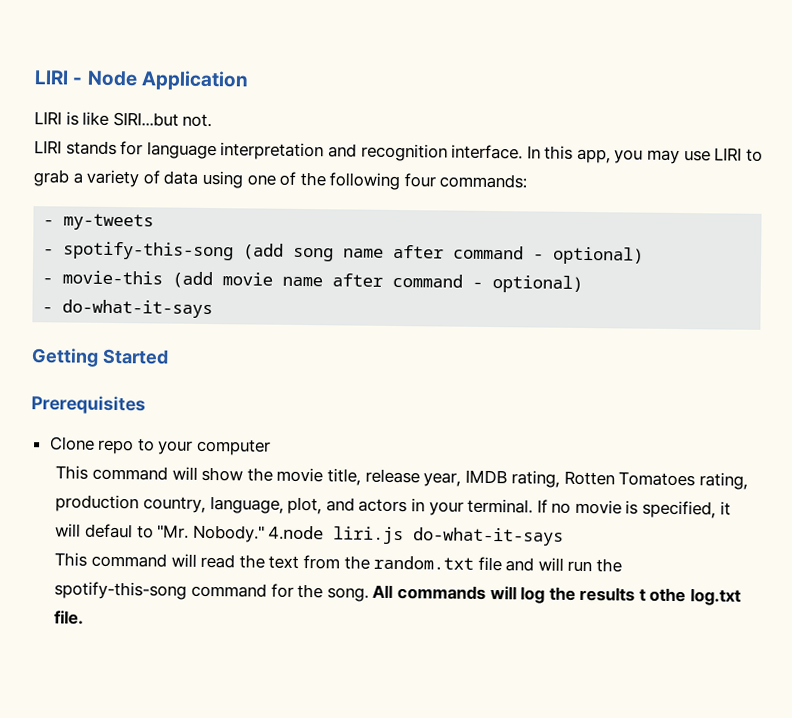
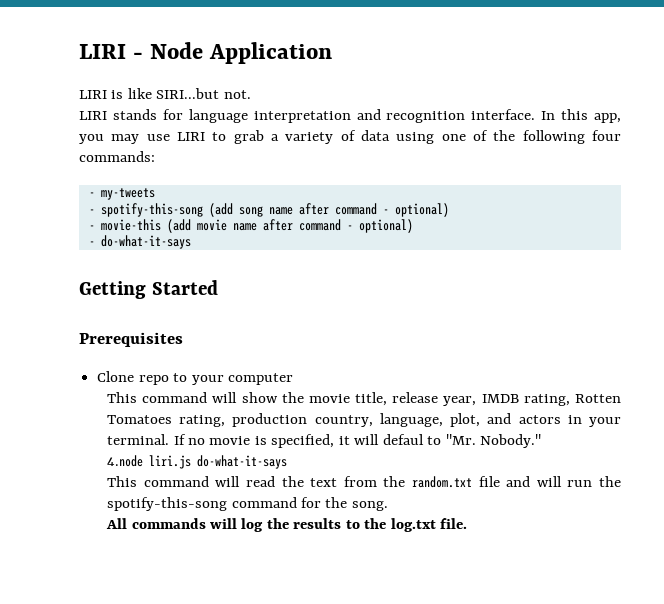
- If no movie is specified, it will defaul to "Mr. Nobody." 4.node liri.js do-what-it-says
+ If no movie is specified, it will defaul to "Mr. Nobody."
+ 4.node liri.js do-what-it-says
- This command will read the text from the random.txt file and will run the spotify-this-song command for the song. All commands will log the results t othe log.txt file.
+ This command will read the text from the random.txt file and will run the spotify-this-song command for the song.
+ All commands will log the results to the log.txt file.

